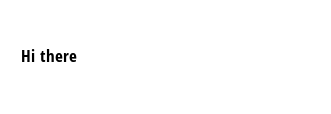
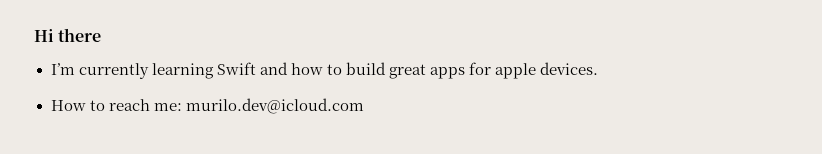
+ I’m currently learning Swift and how to build great apps for apple devices.
+ How to reach me: murilo.dev@icloud.com

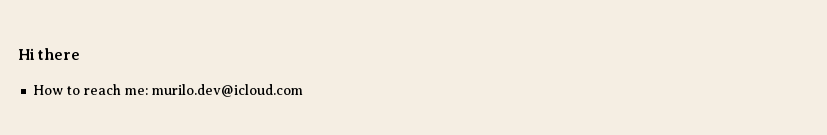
- I’m currently learning Swift and how to build great apps for apple devices.

